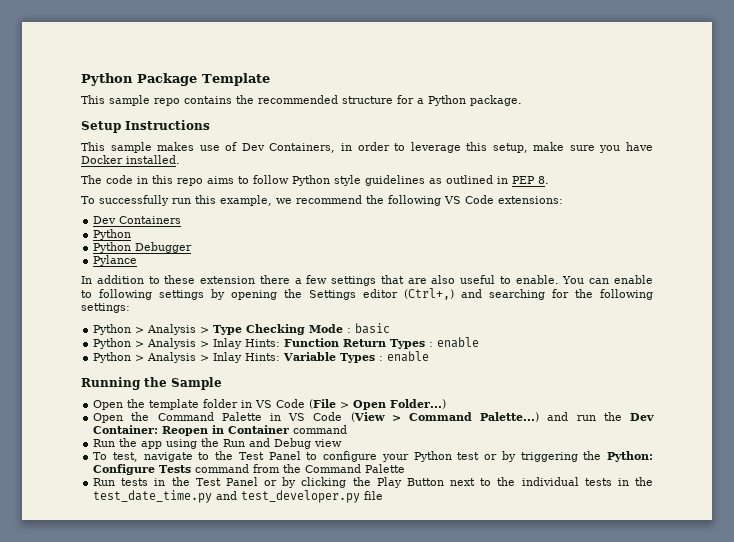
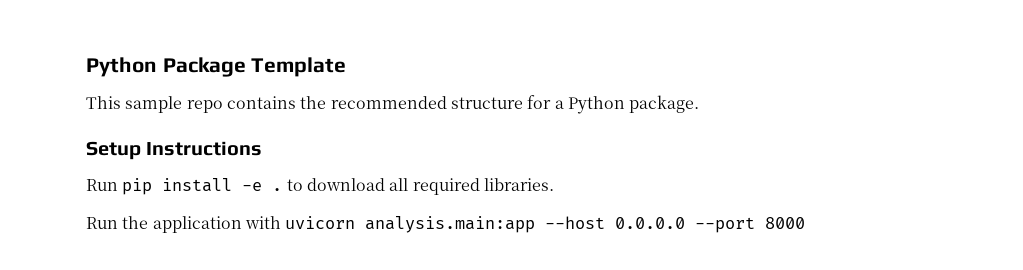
- This sample makes use of Dev Containers, in order to leverage this setup, make sure you have Docker installed.
- The code in this repo aims to follow Python style guidelines as outlined in PEP 8.
- To successfully run this example, we recommend the following VS Code extensions:
- Dev Containers
- Python
- Python Debugger
- Pylance
- In addition to these extension there a few settings that are also useful to enable. You can enable to following settings by opening the Settings editor (Ctrl+,) and searching for the following settings:
- Python > Analysis > Type Checking Mode : basic
- Python > Analysis > Inlay Hints: Function Return Types : enable
- Python > Analysis > Inlay Hints: Variable Types : enable
- Running the Sample
- Open the template folder in VS Code (File > Open Folder...)
- Open the Command Palette in VS Code (View > Command Palette...) and run the Dev Container: Reopen in Container command
- Run the app using the Run and Debug view
- To test, navigate to the Test Panel to configure your Python test or by triggering the Python: Configure Tests command from the Command Palette
- Run tests in the Test Panel or by clicking the Play Button next to the individual tests in the test_date_time.py and test_developer.py file
+ Run pip install -e . to download all required libraries.
+ Run the application with uvicorn analysis.main:app --host 0.0.0.0 --port 8000

